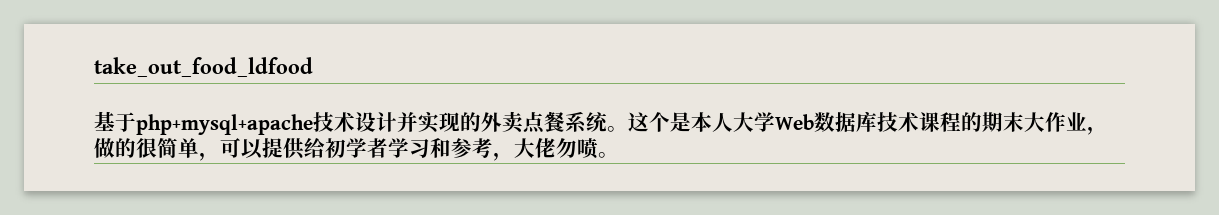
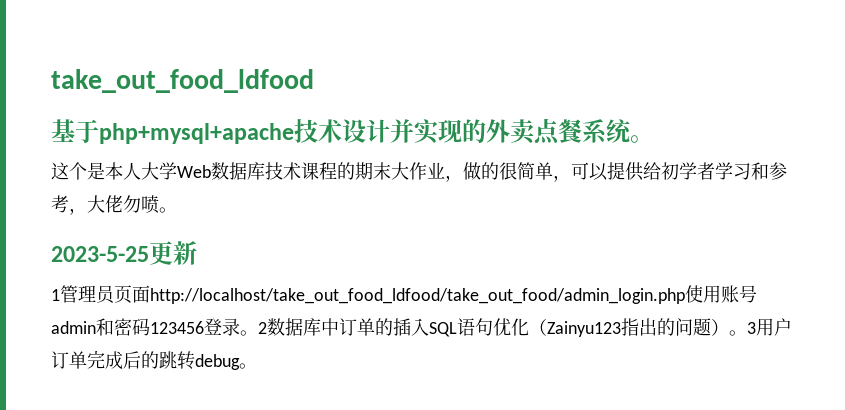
- 基于php+mysql+apache技术设计并实现的外卖点餐系统。这个是本人大学Web数据库技术课程的期末大作业，做的很简单，可以提供给初学者学习和参考，大佬勿喷。
+ 基于php+mysql+apache技术设计并实现的外卖点餐系统。
+ 这个是本人大学Web数据库技术课程的期末大作业，做的很简单，可以提供给初学者学习和参考，大佬勿喷。
+ 2023-5-25更新
+ 1管理员页面http://localhost/take_out_food_ldfood/take_out_food/admin_login.php使用账号admin和密码123456登录。2数据库中订单的插入SQL语句优化（Zainyu123指出的问题）。3用户订单完成后的跳转debug。

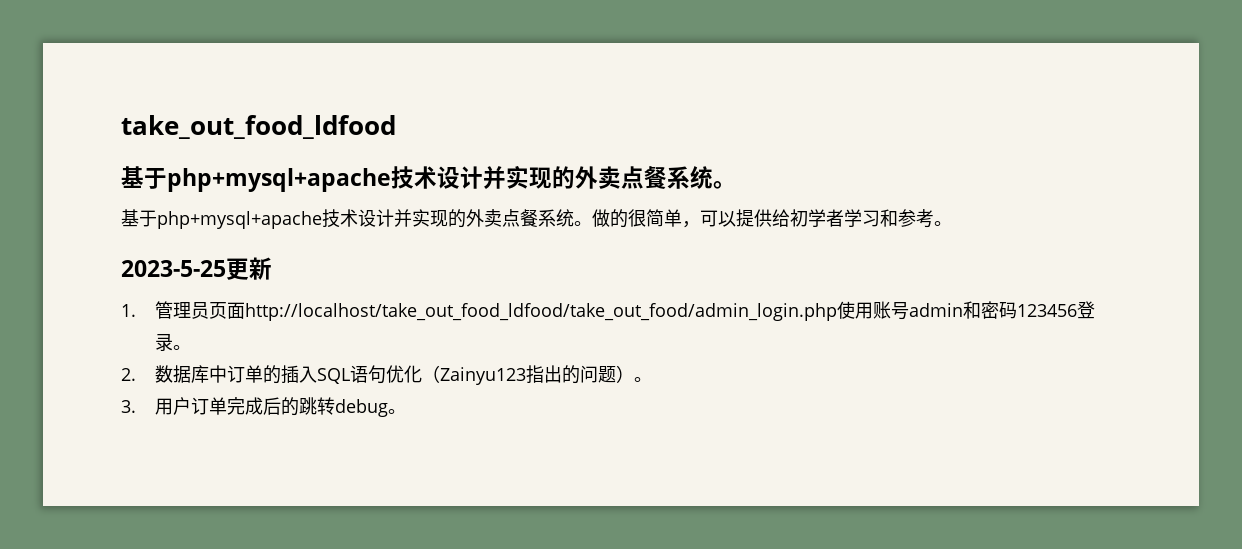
- 这个是本人大学Web数据库技术课程的期末大作业，做的很简单，可以提供给初学者学习和参考，大佬勿喷。
+ 基于php+mysql+apache技术设计并实现的外卖点餐系统。做的很简单，可以提供给初学者学习和参考。
- 1管理员页面http://localhost/take_out_food_ldfood/take_out_food/admin_login.php使用账号admin和密码123456登录。2数据库中订单的插入SQL语句优化（Zainyu123指出的问题）。3用户订单完成后的跳转debug。
+ 1.管理员页面http://localhost/take_out_food_ldfood/take_out_food/admin_login.php使用账号admin和密码123456登录。
+ 2.数据库中订单的插入SQL语句优化（Zainyu123指出的问题）。
+ 3.用户订单完成后的跳转debug。

